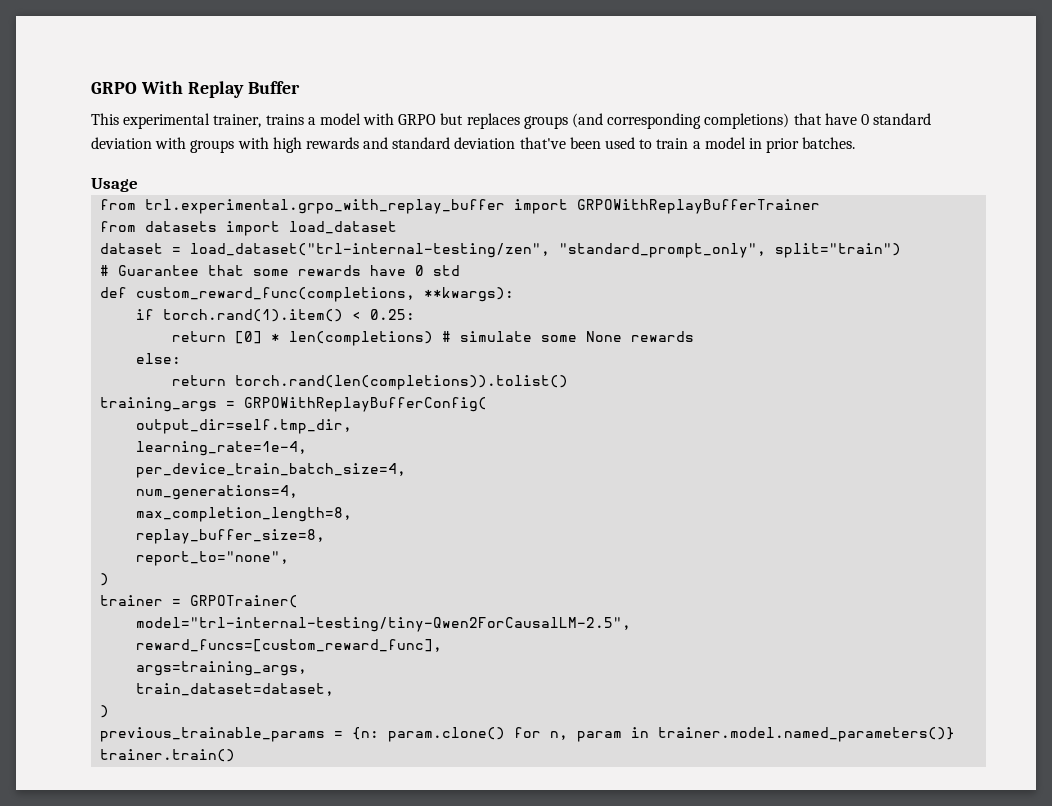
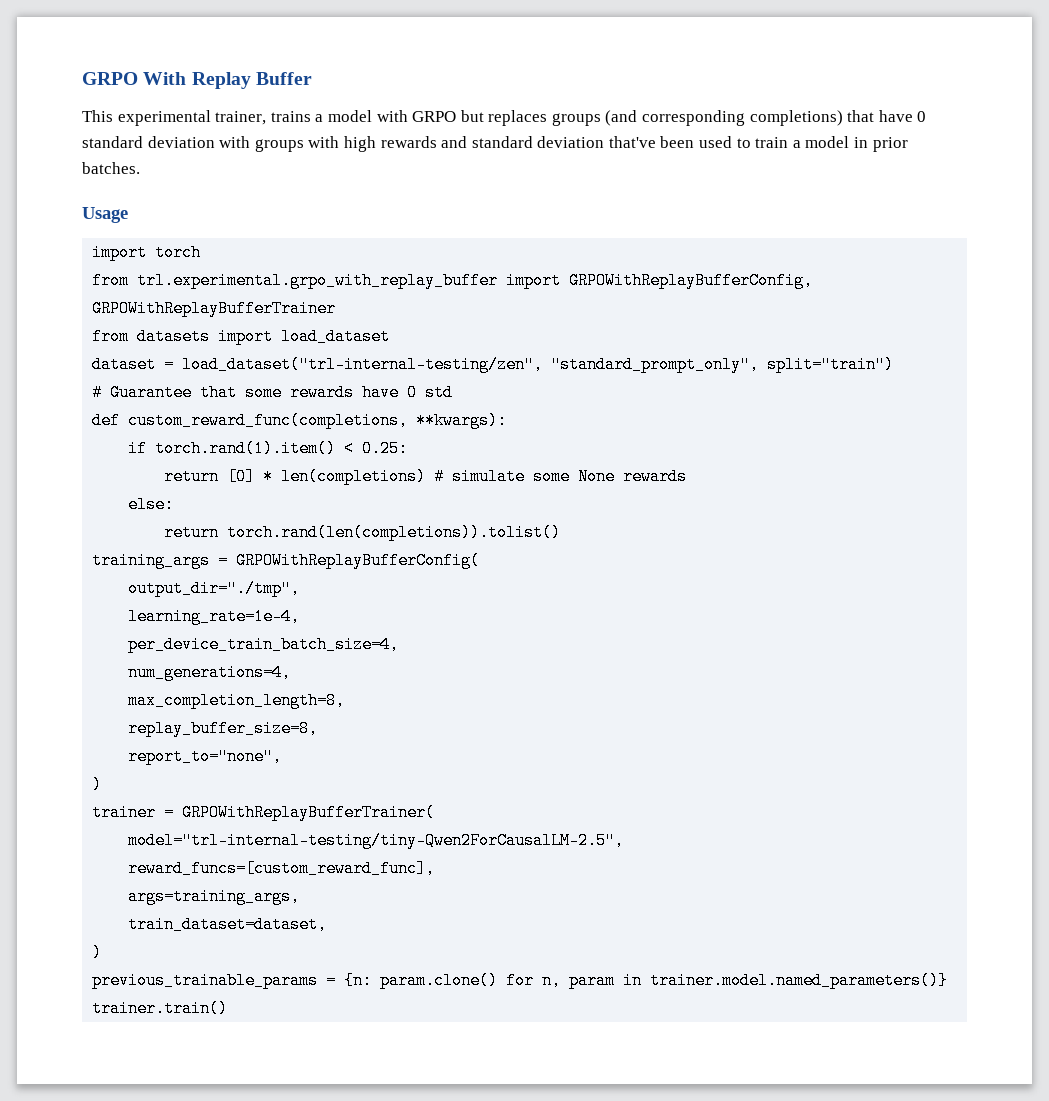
+ import torch
- from trl.experimental.grpo_with_replay_buffer import GRPOWithReplayBufferTrainer
+ from trl.experimental.grpo_with_replay_buffer import GRPOWithReplayBufferConfig, GRPOWithReplayBufferTrainer
- output_dir=self.tmp_dir,
+ output_dir="./tmp",
- trainer = GRPOTrainer(
+ trainer = GRPOWithReplayBufferTrainer(

